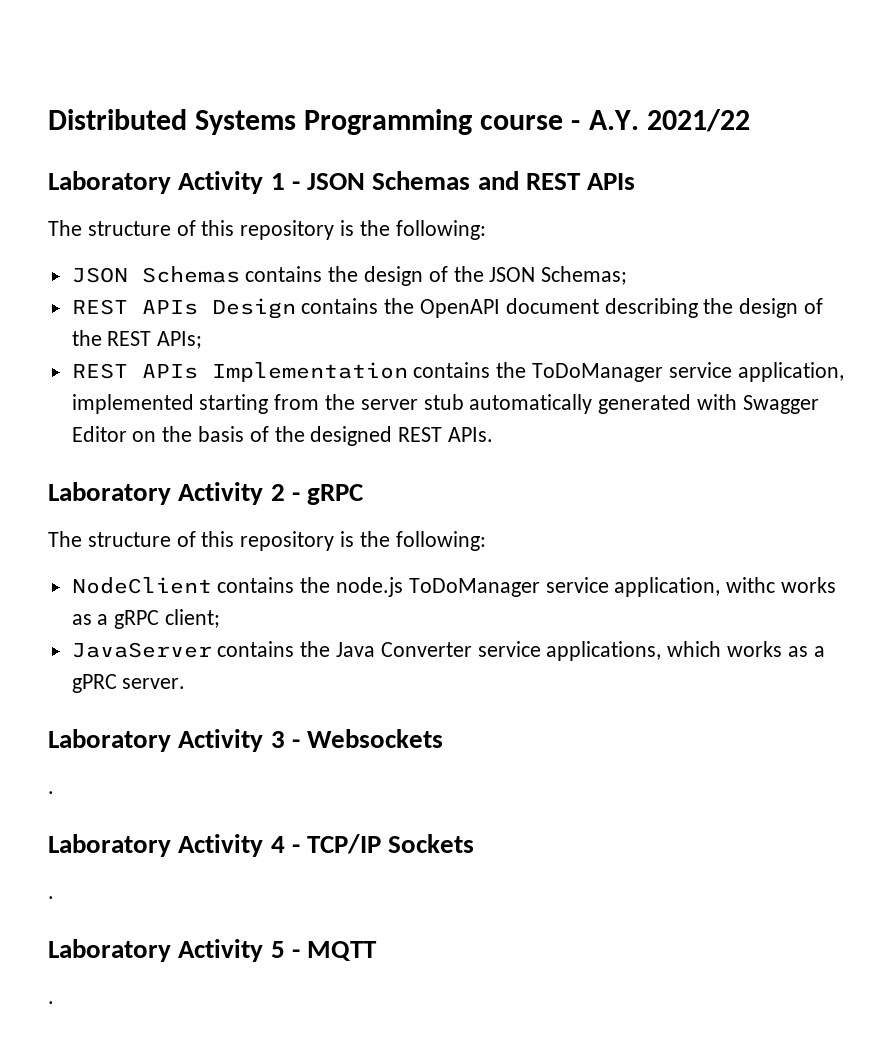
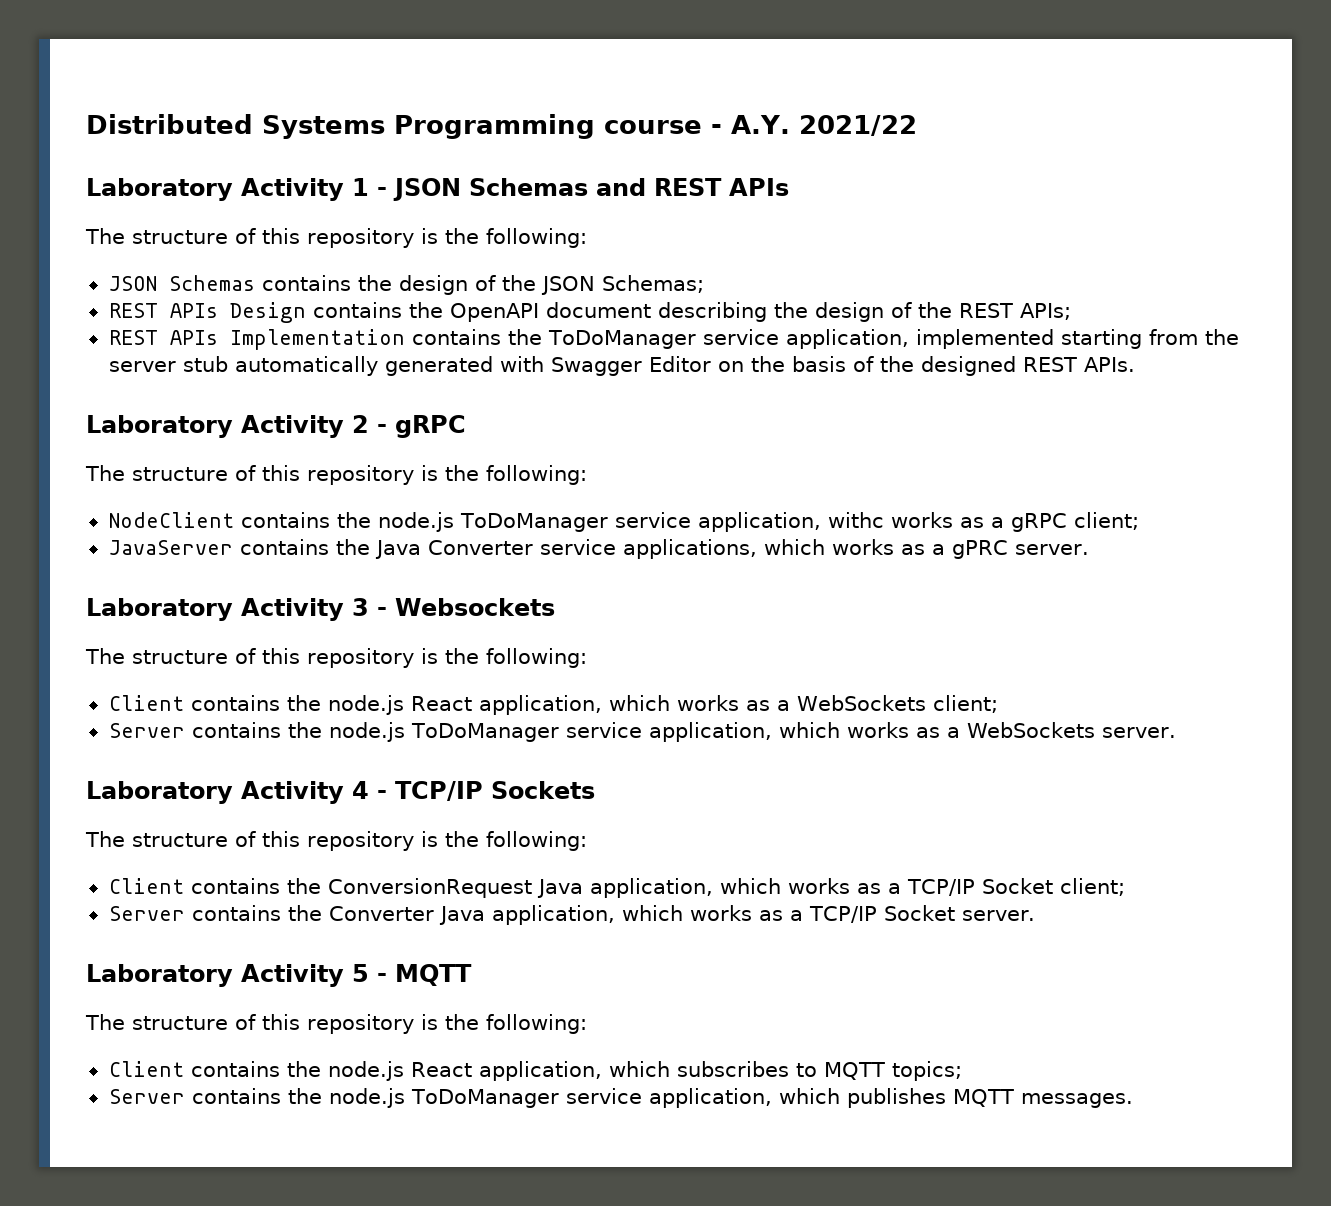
  Laboratory Activity 3 - Websockets
- .
+ The structure of this repository is the following:
+ Client contains the node.js React application, which works as a WebSockets client;
+ Server contains the node.js ToDoManager service application, which works as a WebSockets server.
  Laboratory Activity 4 - TCP/IP Sockets
- .
+ The structure of this repository is the following:
+ Client contains the ConversionRequest Java application, which works as a TCP/IP Socket client;
+ Server contains the Converter Java application, which works as a TCP/IP Socket server.
  Laboratory Activity 5 - MQTT
- .
+ The structure of this repository is the following:
+ Client contains the node.js React application, which subscribes to MQTT topics;
+ Server contains the node.js ToDoManager service application, which publishes MQTT messages.

